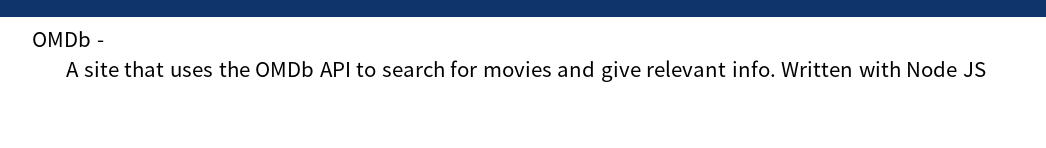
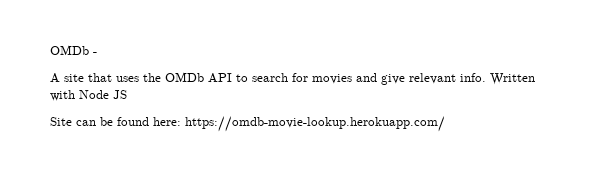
+ Site can be found here: https://omdb-movie-lookup.herokuapp.com/

